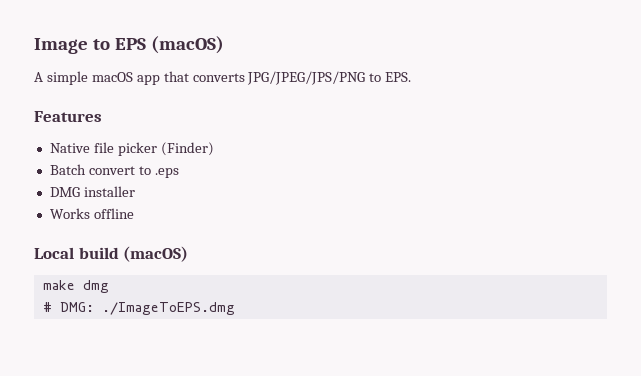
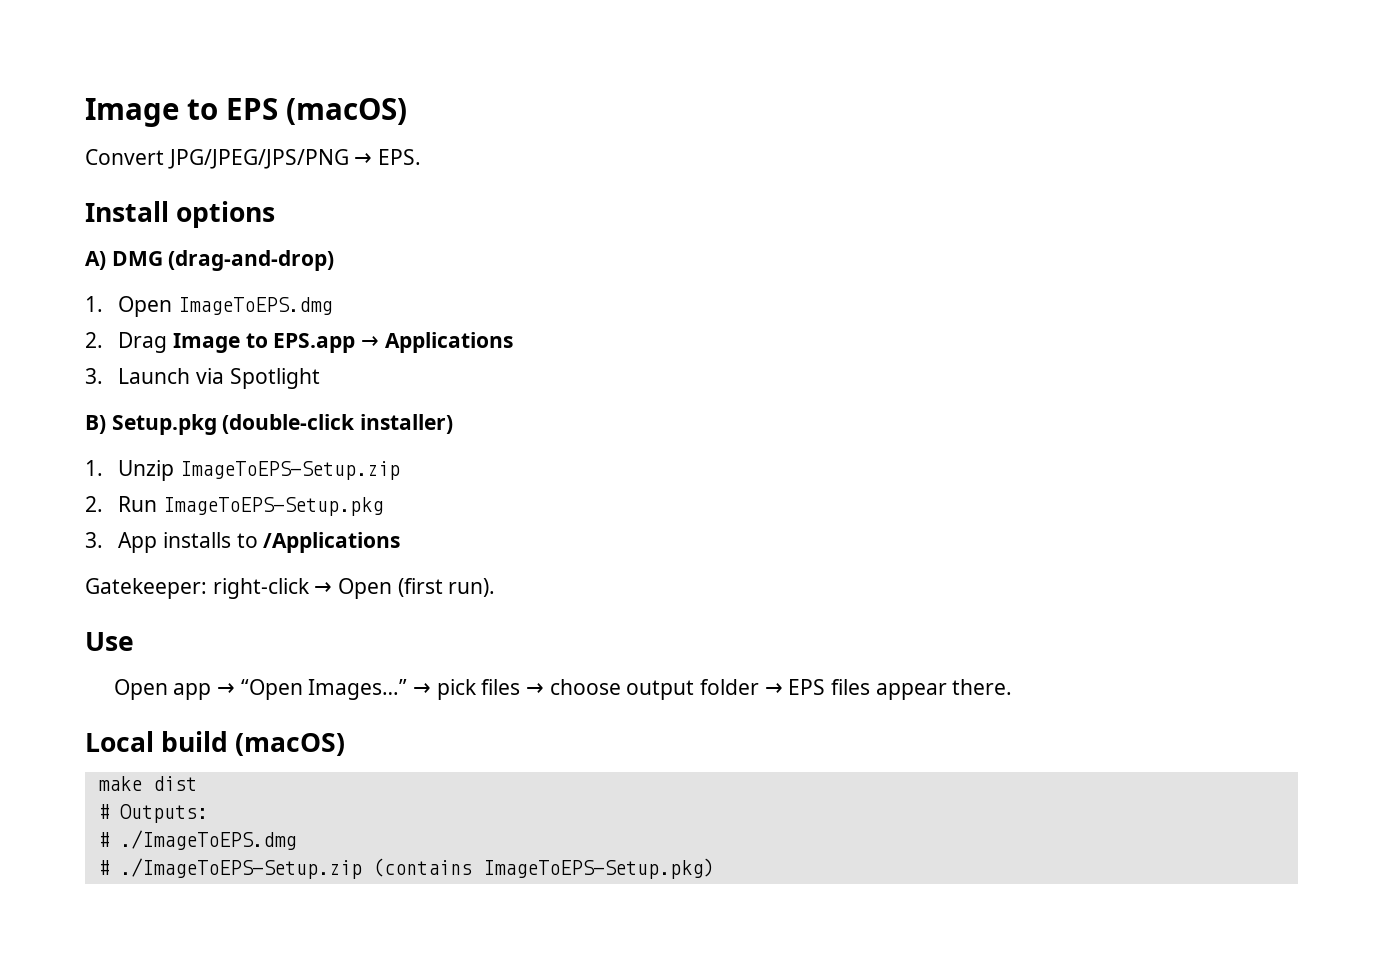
- A simple macOS app that converts JPG/JPEG/JPS/PNG to EPS.
- Features
- Native file picker (Finder)
- Batch convert to .eps
- DMG installer
- Works offline
+ Convert JPG/JPEG/JPS/PNG → EPS.
+ Install options
+ A) DMG (drag-and-drop)
+ 1. Open ImageToEPS.dmg
+ 2. Drag Image to EPS.app → Applications
+ 3. Launch via Spotlight
+ B) Setup.pkg (double-click installer)
+ 1. Unzip ImageToEPS-Setup.zip
+ 2. Run ImageToEPS-Setup.pkg
+ 3. App installs to /Applications
+ Gatekeeper: right-click → Open (first run).
+ Use
+ Open app → “Open Images…” → pick files → choose output folder → EPS files appear there.
- make dmg
- # DMG: ./ImageToEPS.dmg
+ make dist
+ # Outputs:
+ # ./ImageToEPS.dmg
+ # ./ImageToEPS-Setup.zip (contains ImageToEPS-Setup.pkg)

